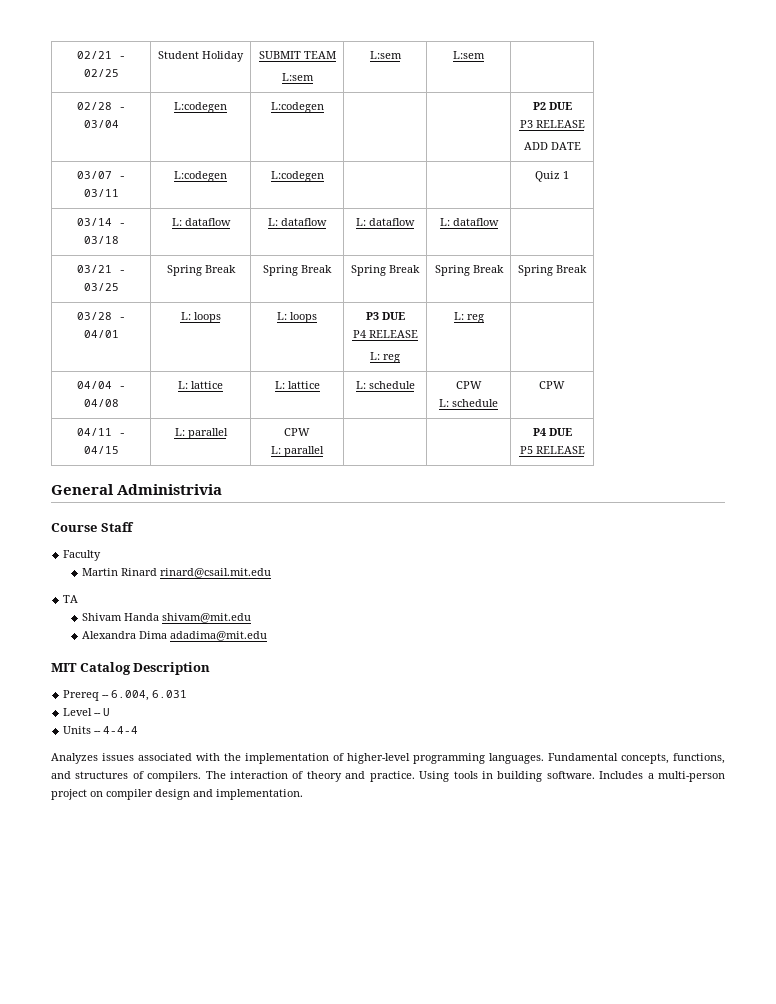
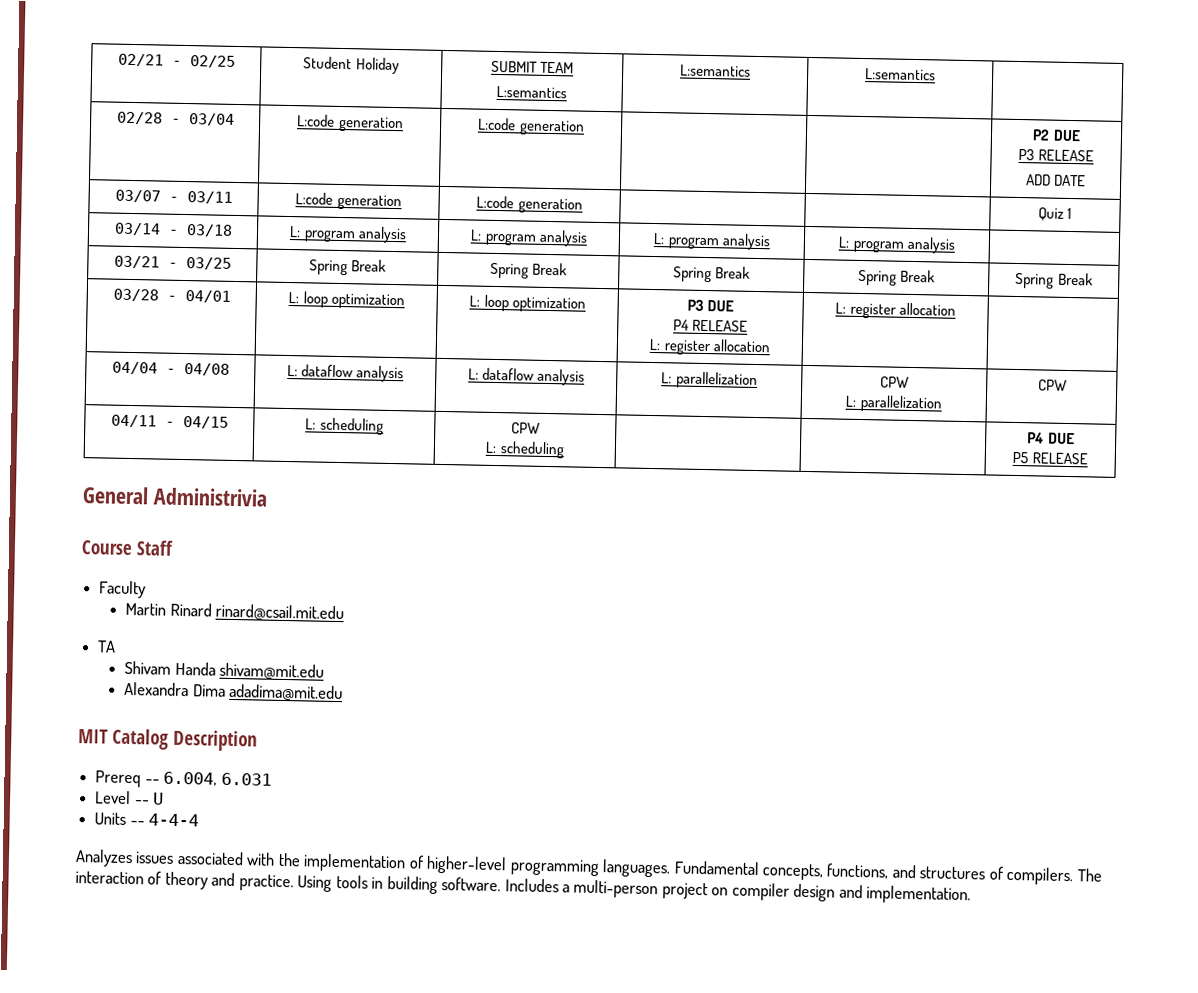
  02/21 - 02/25 | Student Holiday | SUBMIT TEAM
- L:sem | L:sem | L:sem |
+ L:semantics | L:semantics | L:semantics |
- 02/28 - 03/04 | L:codegen | L:codegen | | | P2 DUE
+ 02/28 - 03/04 | L:code generation | L:code generation | | | P2 DUE
- 03/07 - 03/11 | L:codegen | L:codegen | | | Quiz 1
+ 03/07 - 03/11 | L:code generation | L:code generation | | | Quiz 1
- 03/14 - 03/18 | L: dataflow | L: dataflow | L: dataflow | L: dataflow |
+ 03/14 - 03/18 | L: program analysis | L: program analysis | L: program analysis | L: program analysis |
- 03/28 - 04/01 | L: loops | L: loops | P3 DUE
+ 03/28 - 04/01 | L: loop optimization | L: loop optimization | P3 DUE
  P4 RELEASE
- L: reg | L: reg |
+ L: register allocation | L: register allocation |
- 04/04 - 04/08 | L: lattice | L: lattice | L: schedule | CPW
- L: schedule | CPW
+ 04/04 - 04/08 | L: dataflow analysis | L: dataflow analysis | L: parallelization | CPW
+ L: parallelization | CPW
- 04/11 - 04/15 | L: parallel | CPW
- L: parallel | | | P4 DUE
+ 04/11 - 04/15 | L: scheduling | CPW
+ L: scheduling | | | P4 DUE

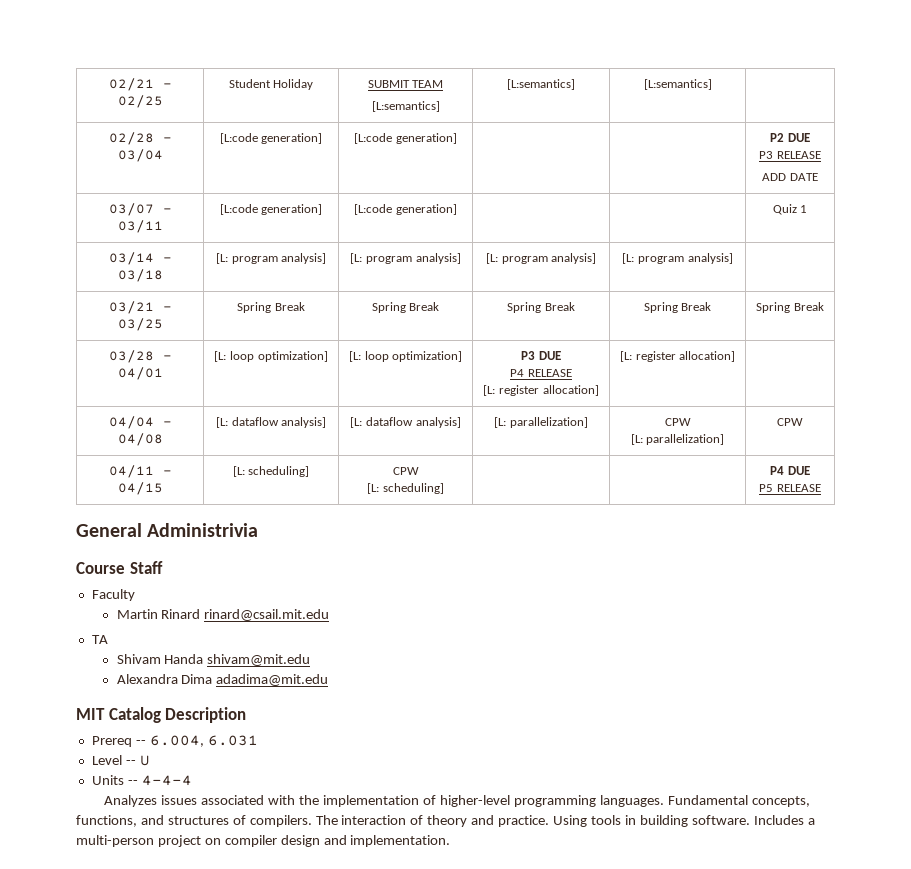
  02/21 - 02/25 | Student Holiday | SUBMIT TEAM
- L:semantics | L:semantics | L:semantics |
+ [L:semantics] | [L:semantics] | [L:semantics] |
- 02/28 - 03/04 | L:code generation | L:code generation | | | P2 DUE
+ 02/28 - 03/04 | [L:code generation] | [L:code generation] | | | P2 DUE
- 03/07 - 03/11 | L:code generation | L:code generation | | | Quiz 1
+ 03/07 - 03/11 | [L:code generation] | [L:code generation] | | | Quiz 1
- 03/14 - 03/18 | L: program analysis | L: program analysis | L: program analysis | L: program analysis |
+ 03/14 - 03/18 | [L: program analysis] | [L: program analysis] | [L: program analysis] | [L: program analysis] |
- 03/28 - 04/01 | L: loop optimization | L: loop optimization | P3 DUE
+ 03/28 - 04/01 | [L: loop optimization] | [L: loop optimization] | P3 DUE
  P4 RELEASE
- L: register allocation | L: register allocation |
- 04/04 - 04/08 | L: dataflow analysis | L: dataflow analysis | L: parallelization | CPW
- L: parallelization | CPW
+ [L: register allocation] | [L: register allocation] |
+ 04/04 - 04/08 | [L: dataflow analysis] | [L: dataflow analysis] | [L: parallelization] | CPW
+ [L: parallelization] | CPW
- 04/11 - 04/15 | L: scheduling | CPW
- L: scheduling | | | P4 DUE
+ 04/11 - 04/15 | [L: scheduling] | CPW
+ [L: scheduling] | | | P4 DUE

